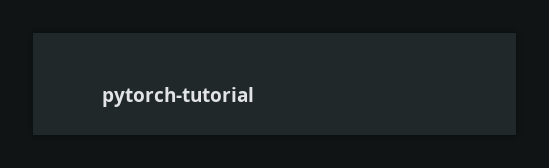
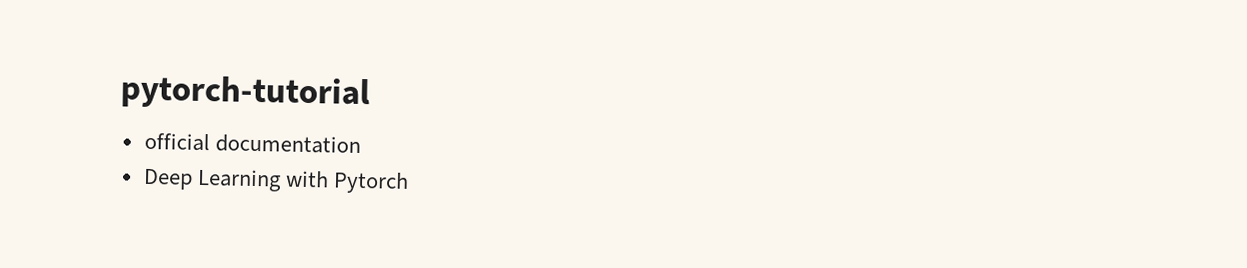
+ official documentation
+ Deep Learning with Pytorch

